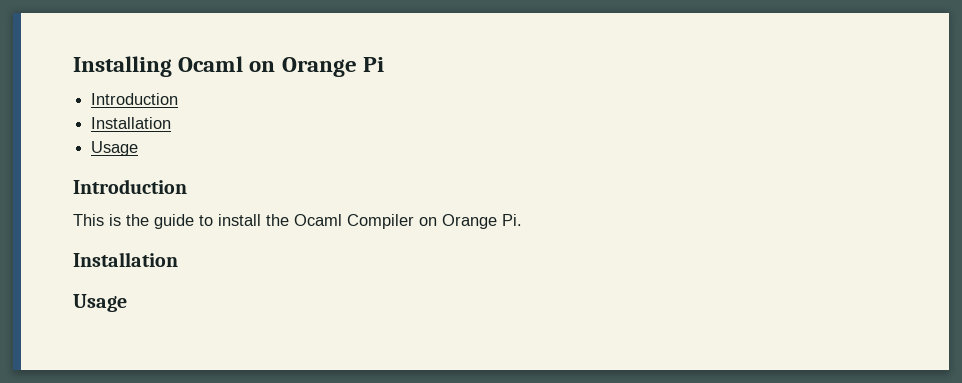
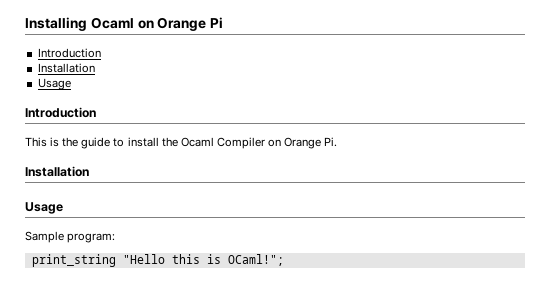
+ Sample program:
+ print_string "Hello this is OCaml!";

